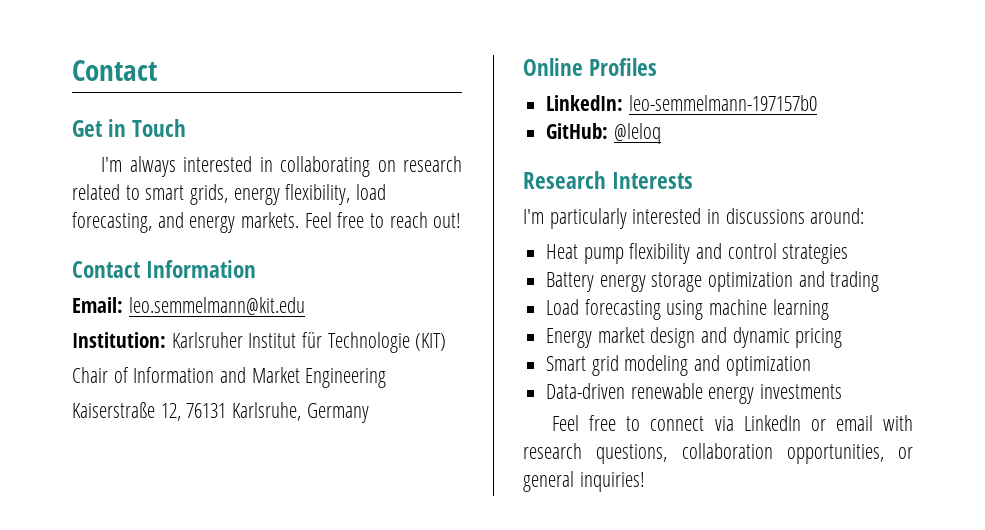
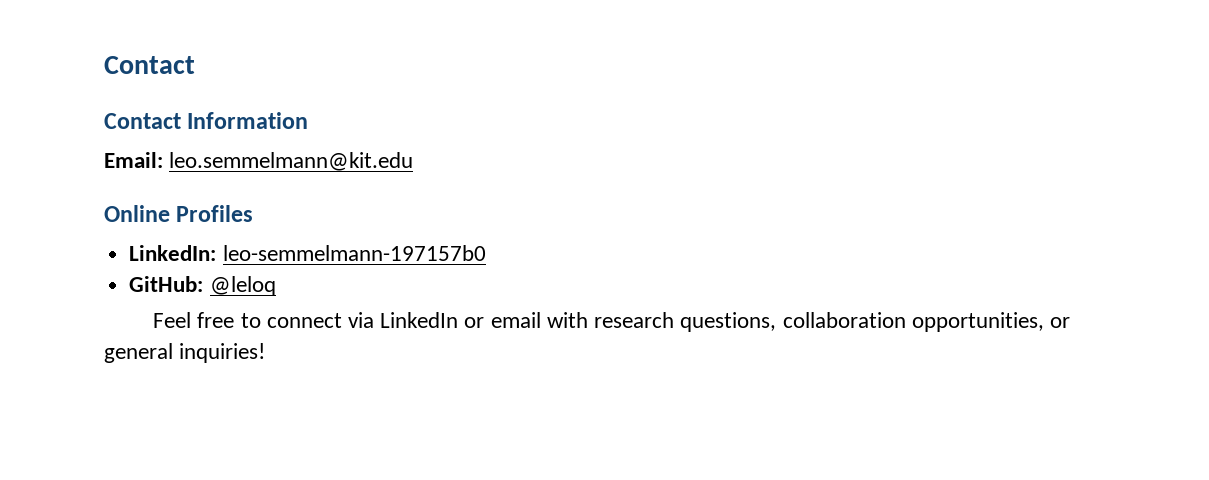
- Get in Touch
- I'm always interested in collaborating on research related to smart grids, energy flexibility, load forecasting, and energy markets. Feel free to reach out!
  Contact Information
  Email: leo.semmelmann@kit.edu
- Institution: Karlsruher Institut für Technologie (KIT)
- Chair of Information and Market Engineering
- Kaiserstraße 12, 76131 Karlsruhe, Germany
- Research Interests
- I'm particularly interested in discussions around:
- Heat pump flexibility and control strategies
- Battery energy storage optimization and trading
- Load forecasting using machine learning
- Energy market design and dynamic pricing
- Smart grid modeling and optimization
- Data-driven renewable energy investments

